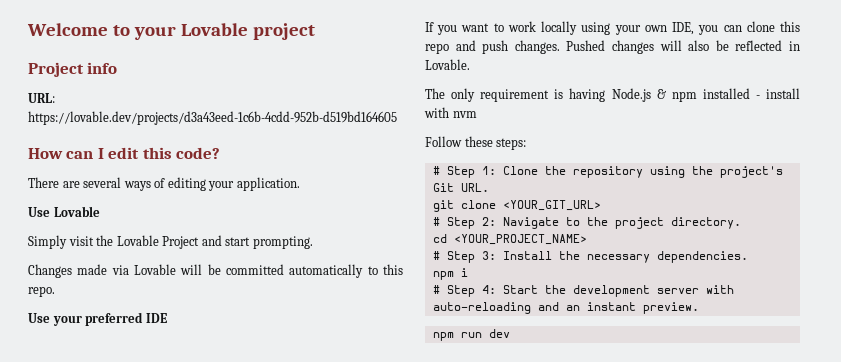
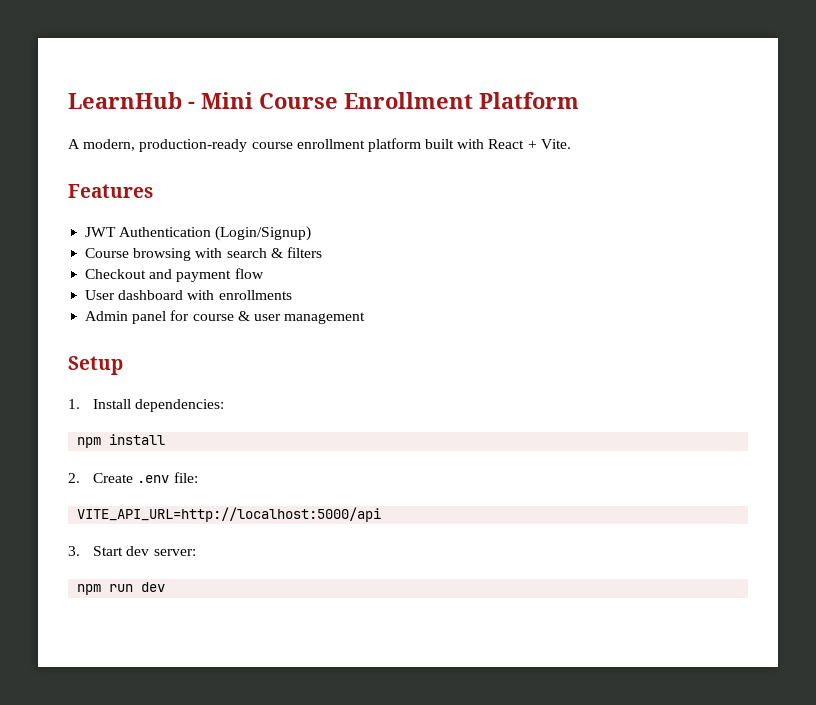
- Welcome to your Lovable project
- Project info
- URL: https://lovable.dev/projects/d3a43eed-1c6b-4cdd-952b-d519bd164605
- How can I edit this code?
- There are several ways of editing your application.
- Use Lovable
- Simply visit the Lovable Project and start prompting.
- Changes made via Lovable will be committed automatically to this repo.
- Use your preferred IDE
- If you want to work locally using your own IDE, you can clone this repo and push changes. Pushed changes will also be reflected in Lovable.
- The only requirement is having Node.js & npm installed - install with nvm
- Follow these steps:
- # Step 1: Clone the repository using the project's Git URL.
- git clone <YOUR_GIT_URL>
- # Step 2: Navigate to the project directory.
- cd <YOUR_PROJECT_NAME>
- # Step 3: Install the necessary dependencies.
- npm i
- # Step 4: Start the development server with auto-reloading and an instant preview.
+ LearnHub - Mini Course Enrollment Platform
+ A modern, production-ready course enrollment platform built with React + Vite.
+ Features
+ JWT Authentication (Login/Signup)
+ Course browsing with search & filters
+ Checkout and payment flow
+ User dashboard with enrollments
+ Admin panel for course & user management
+ Setup
+ 1. Install dependencies:
+ npm install
+ 2. Create .env file:
+ VITE_API_URL=http://localhost:5000/api
+ 3. Start dev server:

